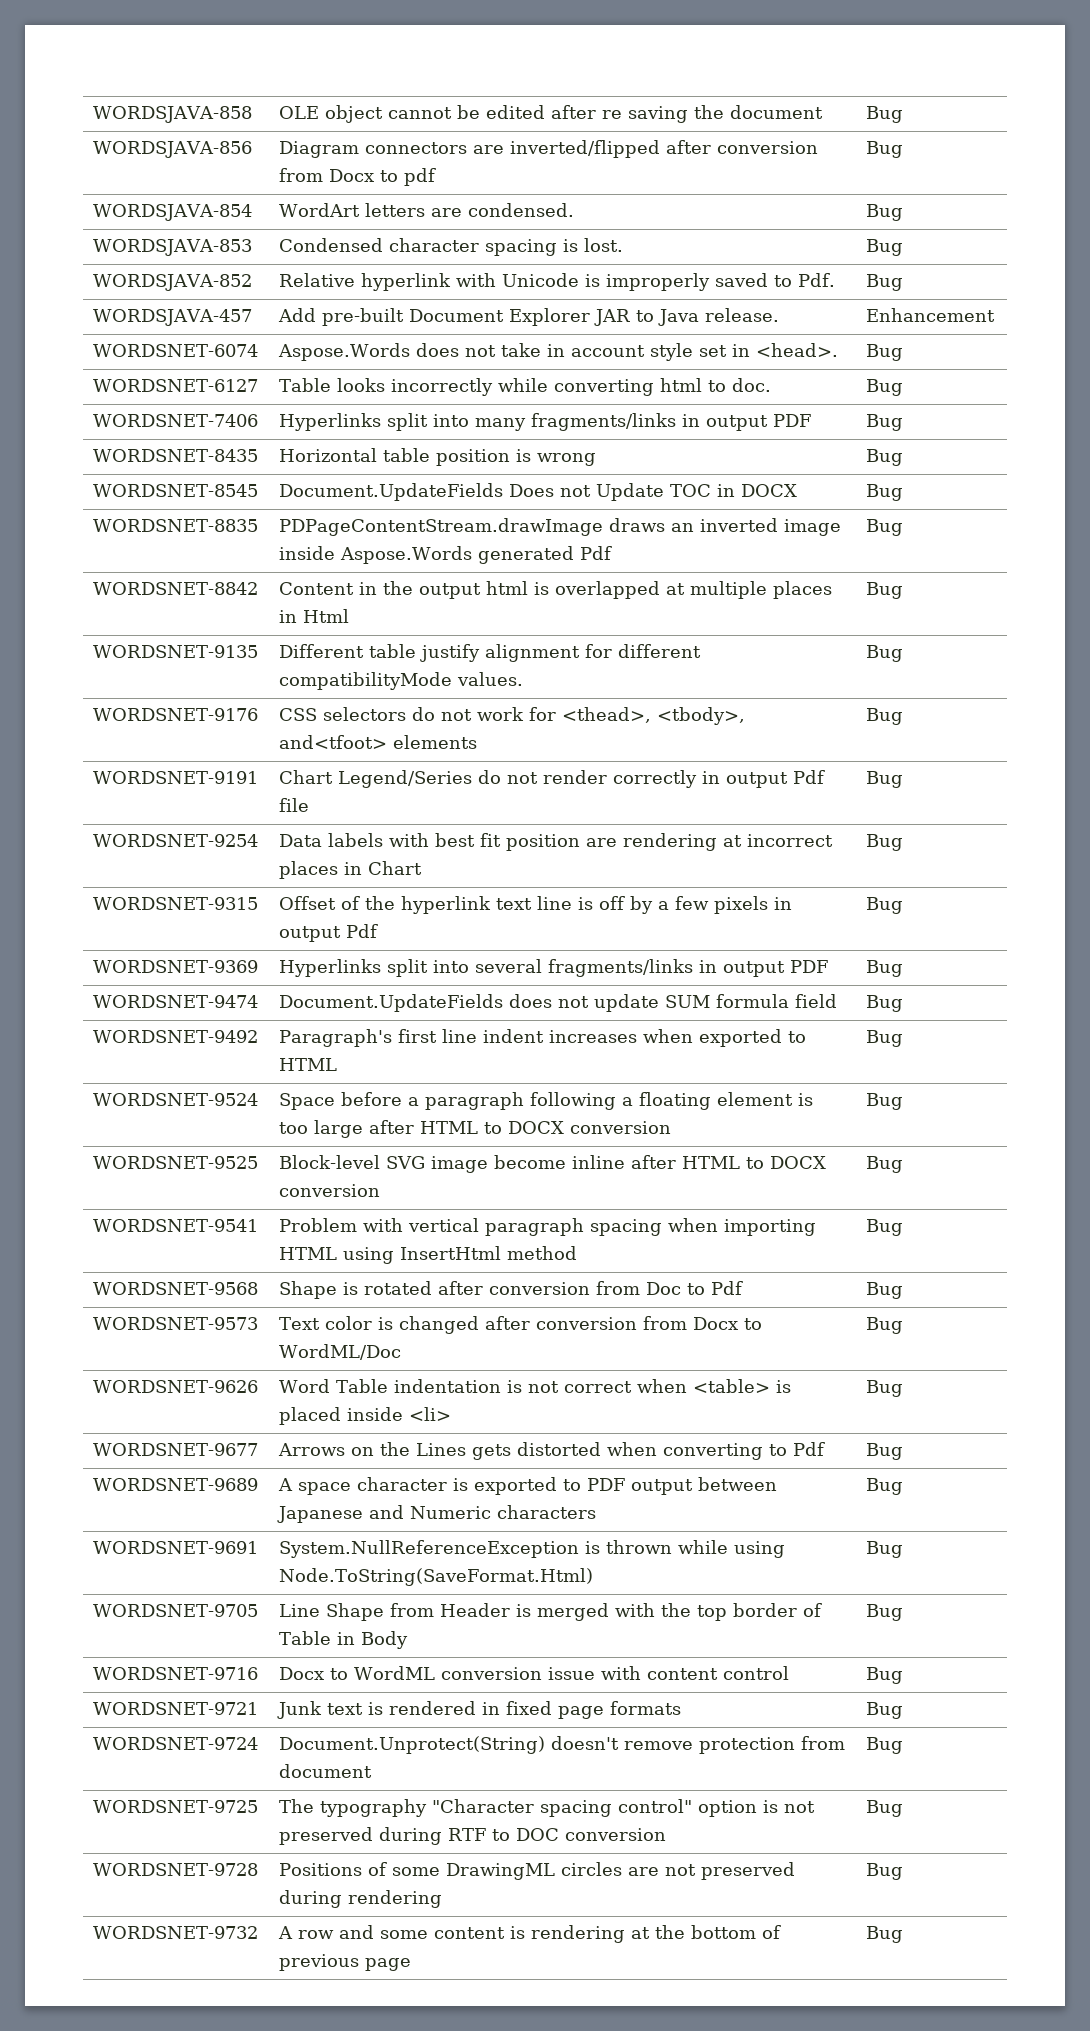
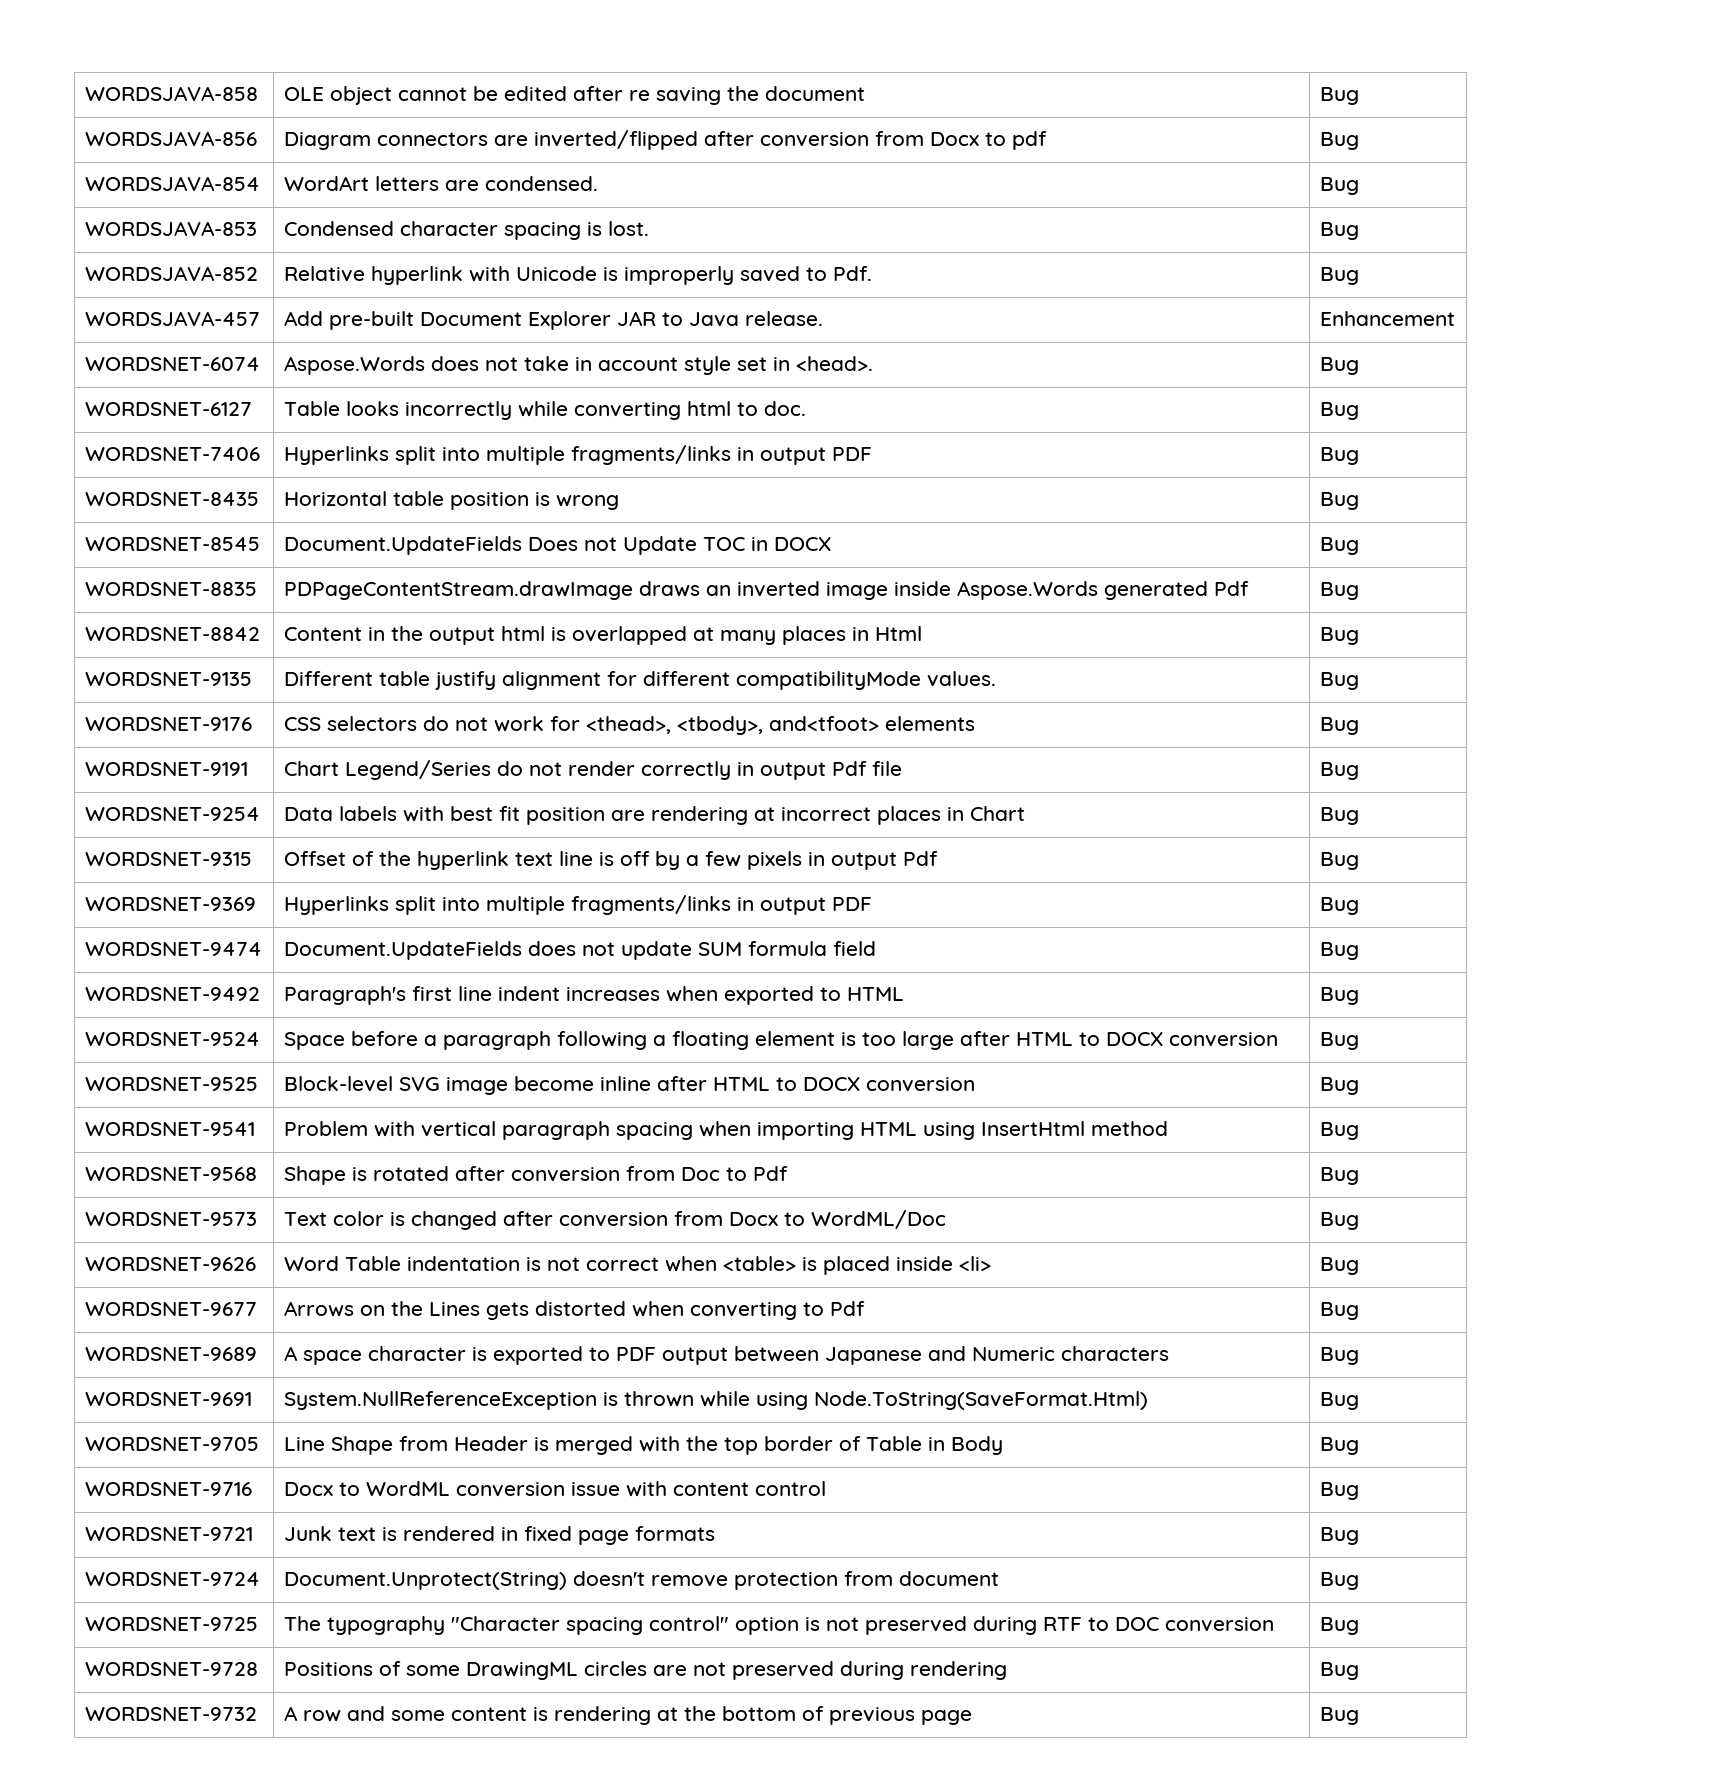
- WORDSNET-7406 | Hyperlinks split into many fragments/links in output PDF | Bug
+ WORDSNET-7406 | Hyperlinks split into multiple fragments/links in output PDF | Bug
- WORDSNET-8842 | Content in the output html is overlapped at multiple places in Html | Bug
+ WORDSNET-8842 | Content in the output html is overlapped at many places in Html | Bug
- WORDSNET-9369 | Hyperlinks split into several fragments/links in output PDF | Bug
+ WORDSNET-9369 | Hyperlinks split into multiple fragments/links in output PDF | Bug

